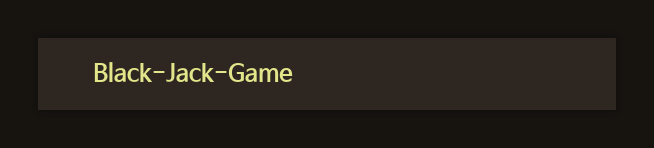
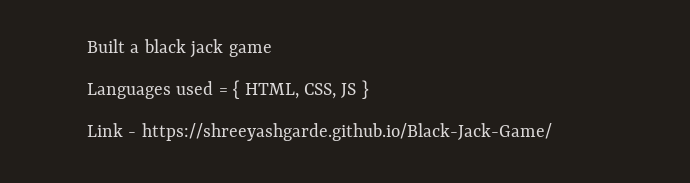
- Black-Jack-Game
+ Built a black jack game
+ Languages used = { HTML, CSS, JS }
+ Link - https://shreeyashgarde.github.io/Black-Jack-Game/

